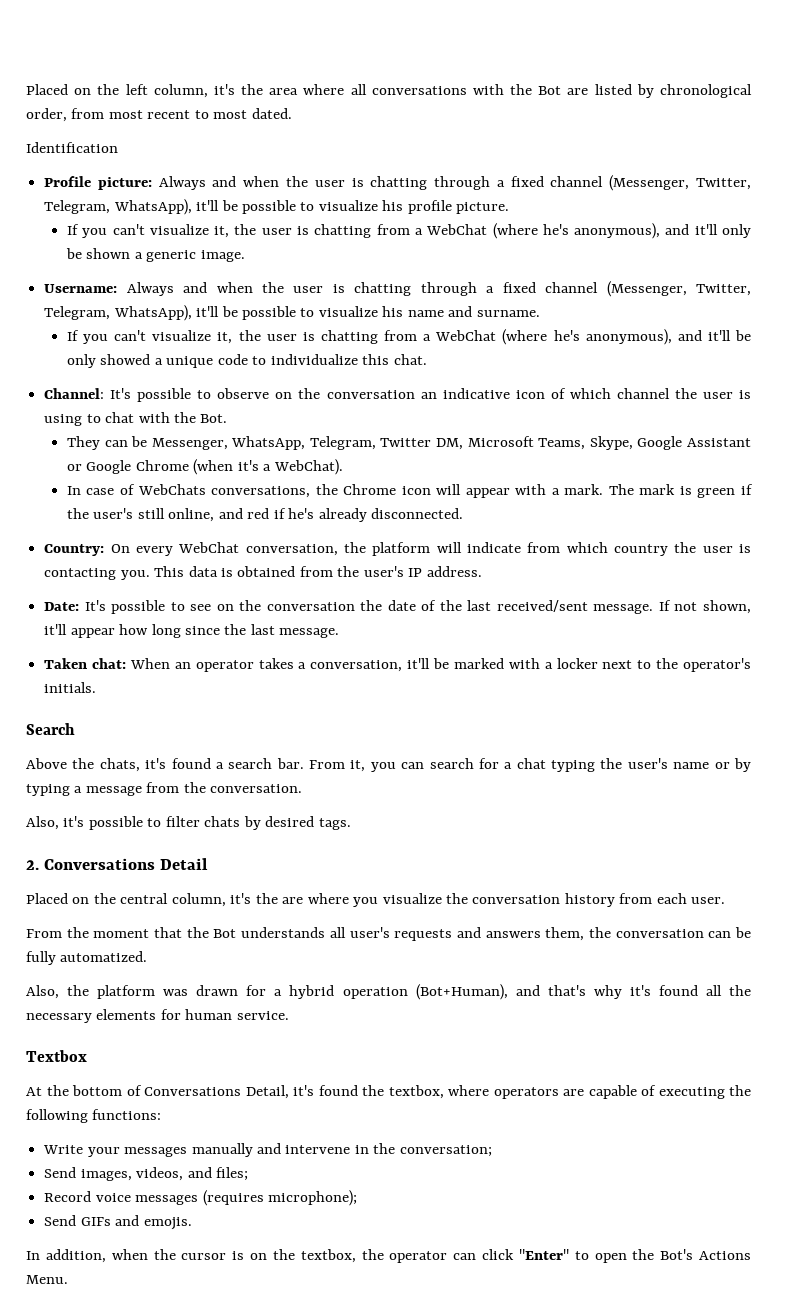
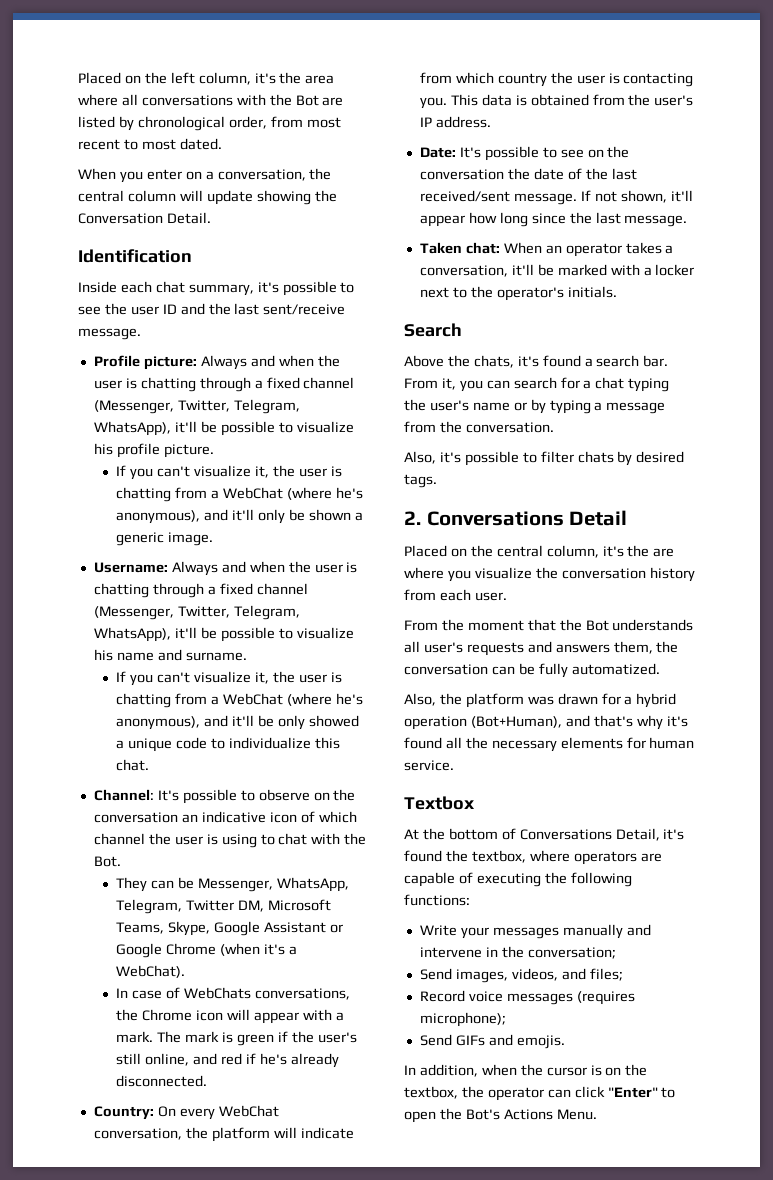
+ When you enter on a conversation, the central column will update showing the Conversation Detail.
  Identification
+ Inside each chat summary, it's possible to see the user ID and the last sent/receive message.

